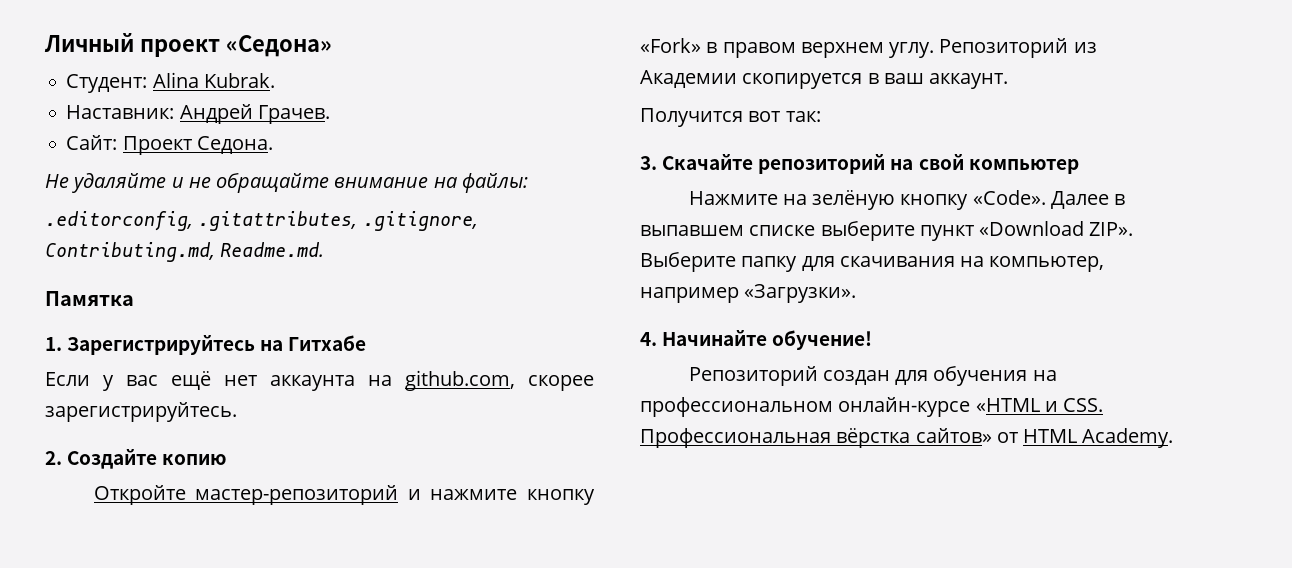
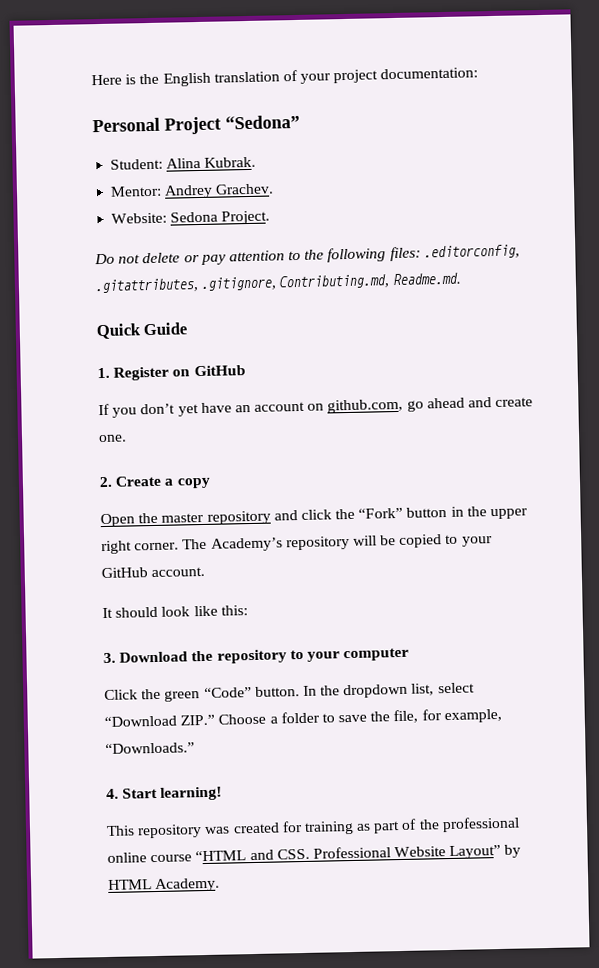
- Личный проект «Седона»
- Студент: Alina Kubrak.
- Наставник: Андрей Грачев.
- Сайт: Проект Седона.
- Не удаляйте и не обращайте внимание на файлы:
- .editorconfig, .gitattributes, .gitignore, Contributing.md, Readme.md.
+ Here is the English translation of your project documentation:
+ Personal Project “Sedona”
+ Student: Alina Kubrak.
+ Mentor: Andrey Grachev.
+ Website: Sedona Project.
+ Do not delete or pay attention to the following files: .editorconfig, .gitattributes, .gitignore, Contributing.md, Readme.md.
- Памятка
+ Quick Guide
- 1. Зарегистрируйтесь на Гитхабе
- Если у вас ещё нет аккаунта на github.com, скорее зарегистрируйтесь.
- 2. Создайте копию
- Откройте мастер-репозиторий и нажмите кнопку «Fork» в правом верхнем углу. Репозиторий из Академии скопируется в ваш аккаунт.
- Получится вот так:
- 3. Скачайте репозиторий на свой компьютер
- Нажмите на зелёную кнопку «Code». Далее в выпавшем списке выберите пункт «Download ZIP». Выберите папку для скачивания на компьютер, например «Загрузки».
- 4. Начинайте обучение!
- Репозиторий создан для обучения на профессиональном онлайн‑курсе «HTML и CSS. Профессиональная вёрстка сайтов» от HTML Academy.
+ 1. Register on GitHub
+ If you don’t yet have an account on github.com, go ahead and create one.
+ 2. Create a copy
+ Open the master repository and click the “Fork” button in the upper right corner. The Academy’s repository will be copied to your GitHub account.
+ It should look like this:
+ 3. Download the repository to your computer
+ Click the green “Code” button. In the dropdown list, select “Download ZIP.” Choose a folder to save the file, for example, “Downloads.”
+ 4. Start learning!
+ This repository was created for training as part of the professional online course “HTML and CSS. Professional Website Layout” by HTML Academy.

